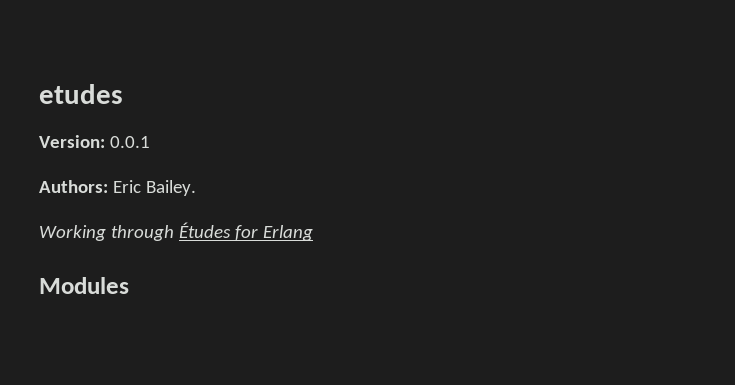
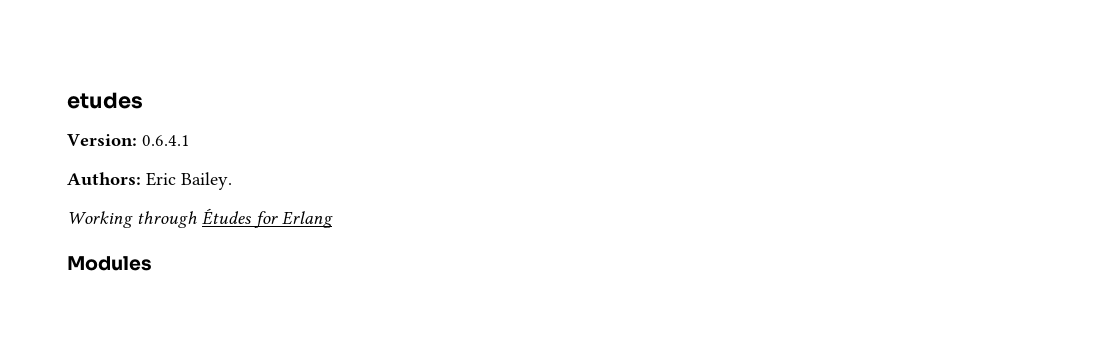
- Version: 0.0.1
+ Version: 0.6.4.1

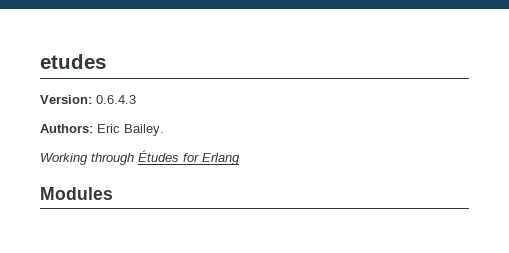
- Version: 0.6.4.1
+ Version: 0.6.4.3

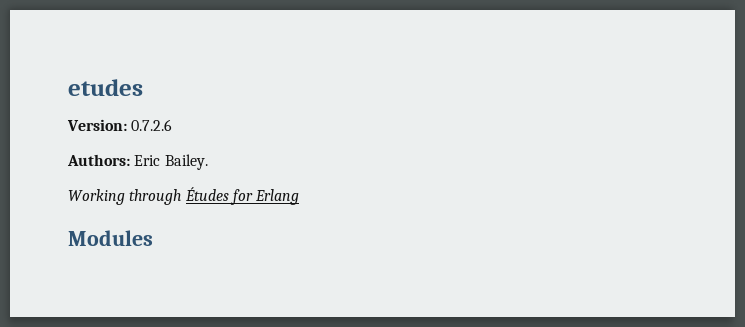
- Version: 0.6.4.3
+ Version: 0.7.2.6

